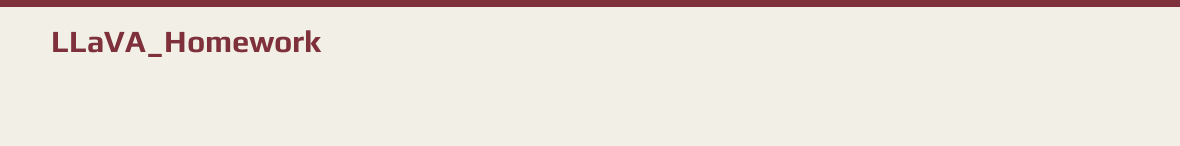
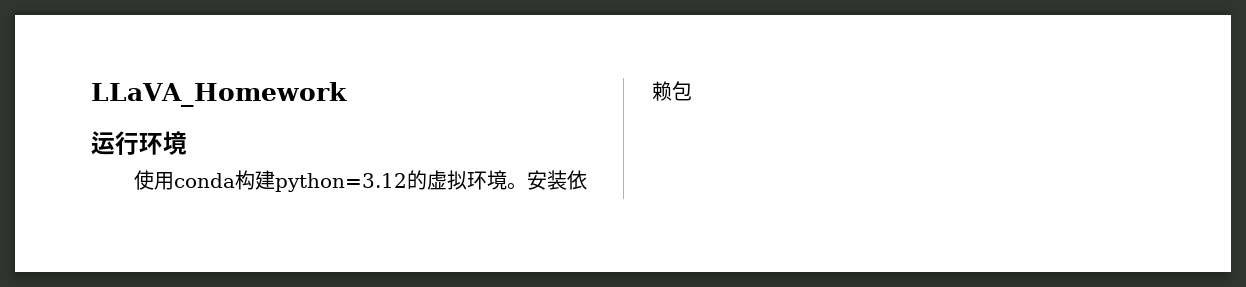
+ 运行环境
+ 使用conda构建python=3.12的虚拟环境。安装依赖包

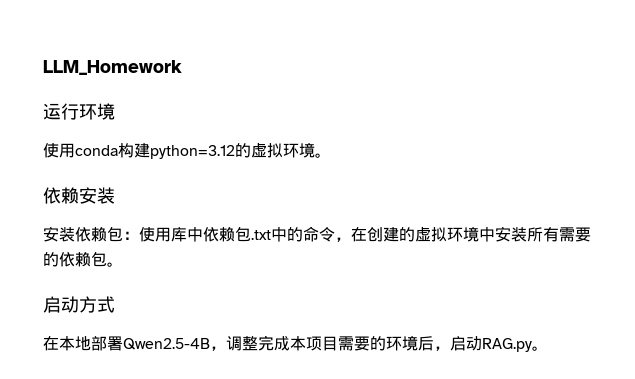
- LLaVA_Homework
+ LLM_Homework
- 使用conda构建python=3.12的虚拟环境。安装依赖包
+ 使用conda构建python=3.12的虚拟环境。
+ 依赖安装
+ 安装依赖包：使用库中依赖包.txt中的命令，在创建的虚拟环境中安装所有需要的依赖包。
+ 启动方式
+ 在本地部署Qwen2.5-4B，调整完成本项目需要的环境后，启动RAG.py。

